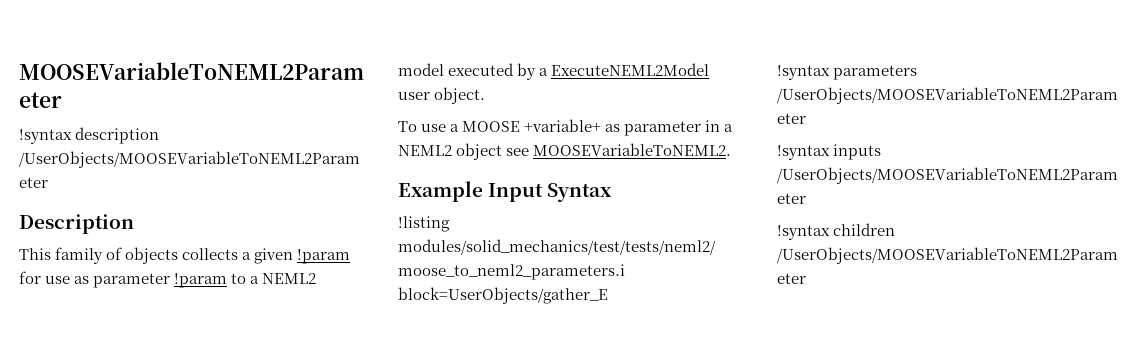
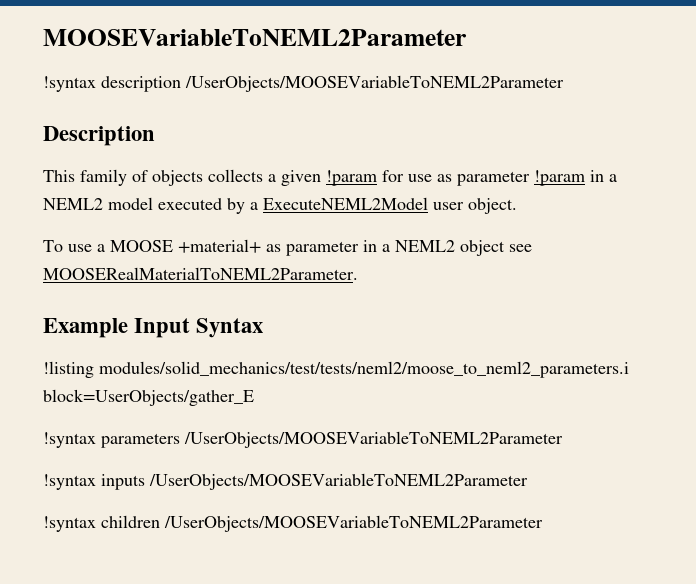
- This family of objects collects a given !param for use as parameter !param to a NEML2 model executed by a ExecuteNEML2Model user object.
+ This family of objects collects a given !param for use as parameter !param in a NEML2 model executed by a ExecuteNEML2Model user object.
- To use a MOOSE +variable+ as parameter in a NEML2 object see MOOSEVariableToNEML2.
+ To use a MOOSE +material+ as parameter in a NEML2 object see MOOSERealMaterialToNEML2Parameter.

